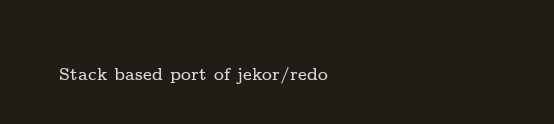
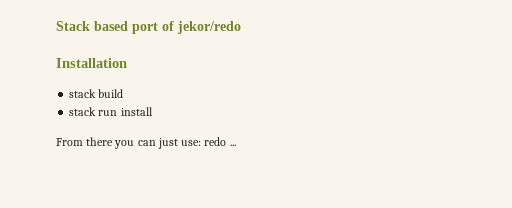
+ Installation
+ stack build
+ stack run install
+ From there you can just use: redo ...

